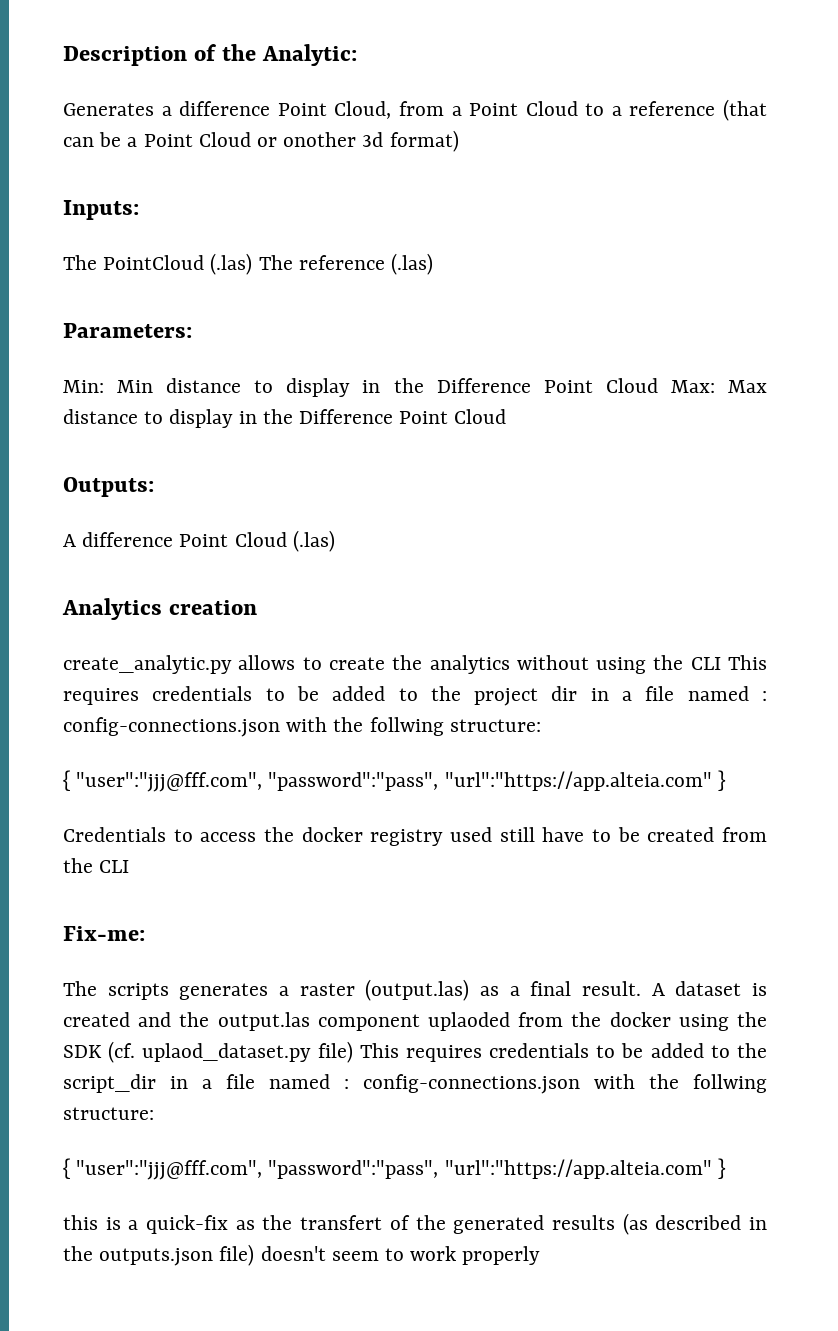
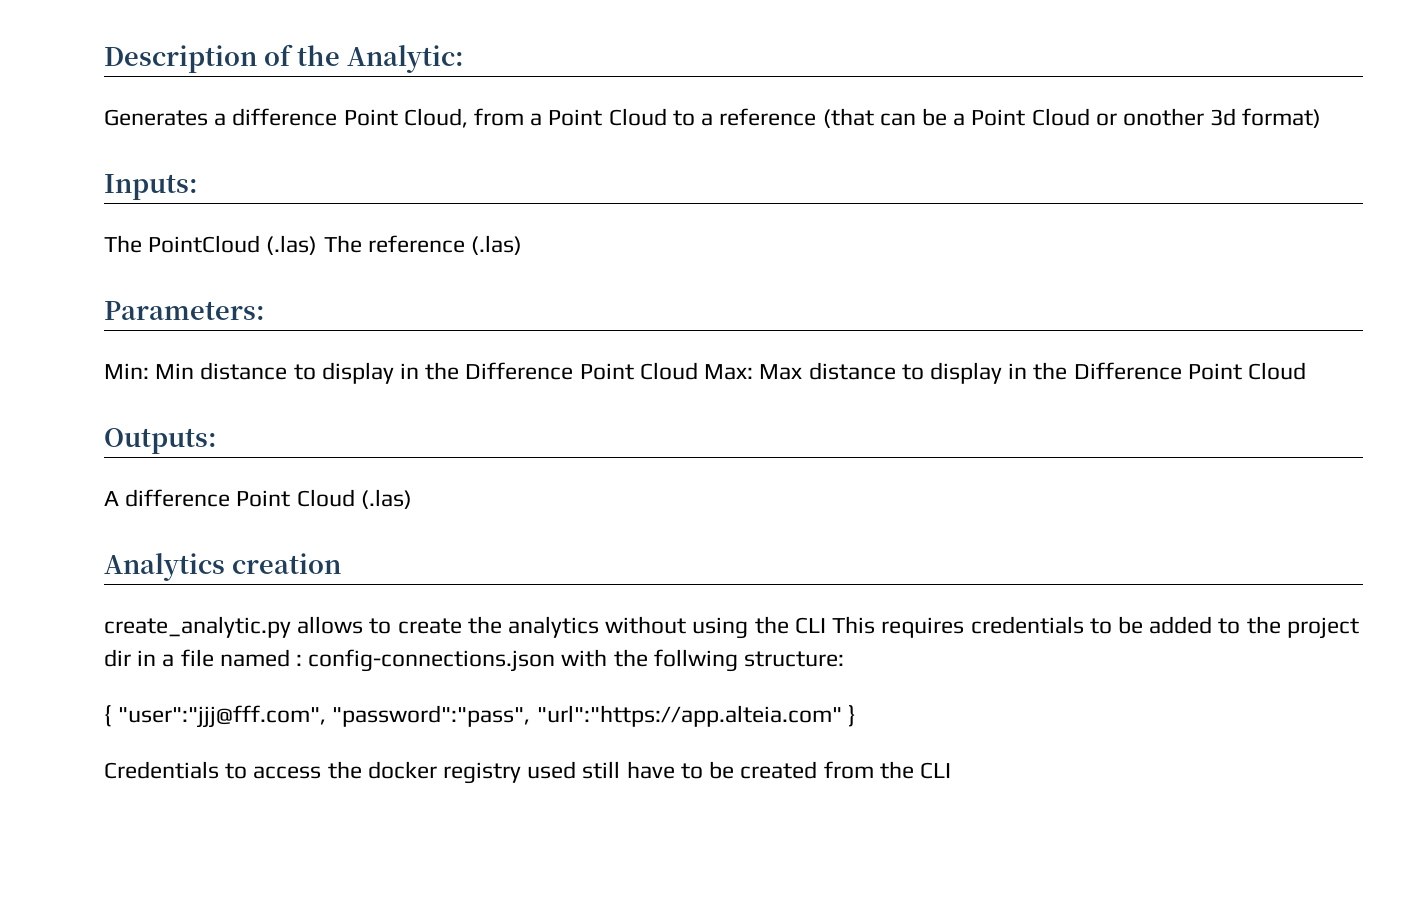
- Fix-me:
- The scripts generates a raster (output.las) as a final result. A dataset is created and the output.las component uplaoded from the docker using the SDK (cf. uplaod_dataset.py file) This requires credentials to be added to the script_dir in a file named : config-connections.json with the follwing structure:
- { "user":"jjj@fff.com", "password":"pass", "url":"https://app.alteia.com" }
- this is a quick-fix as the transfert of the generated results (as described in the outputs.json file) doesn't seem to work properly

